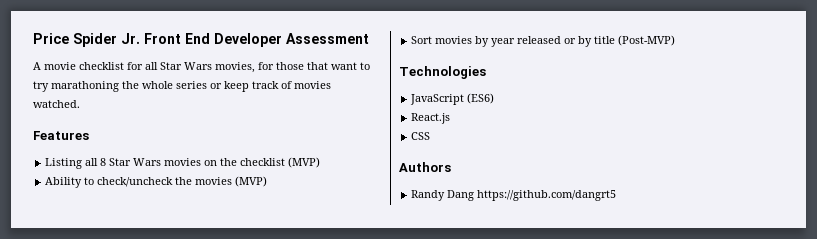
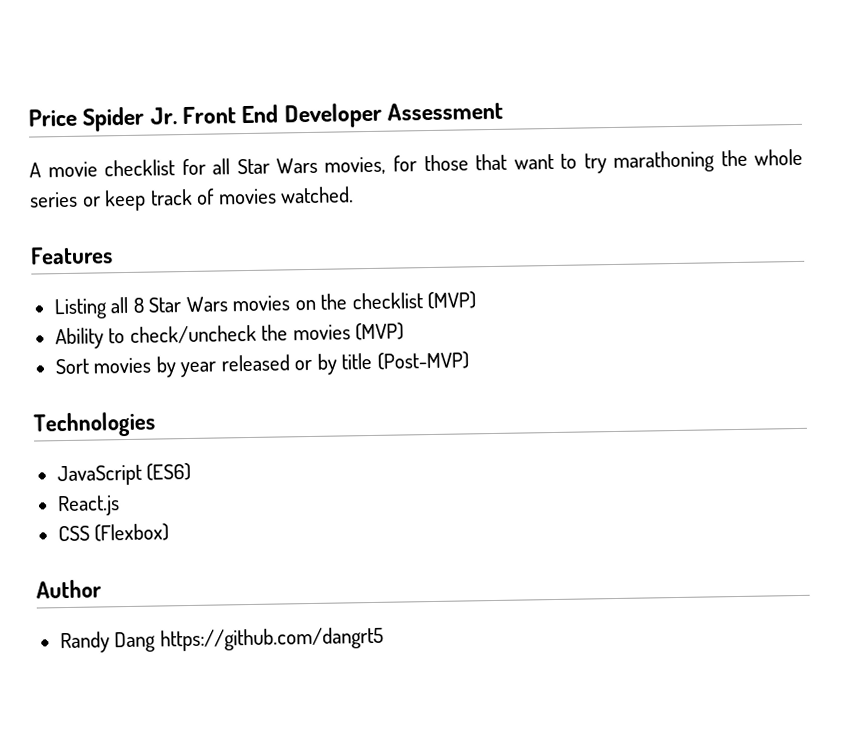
- CSS
- Authors
+ CSS (Flexbox)
+ Author

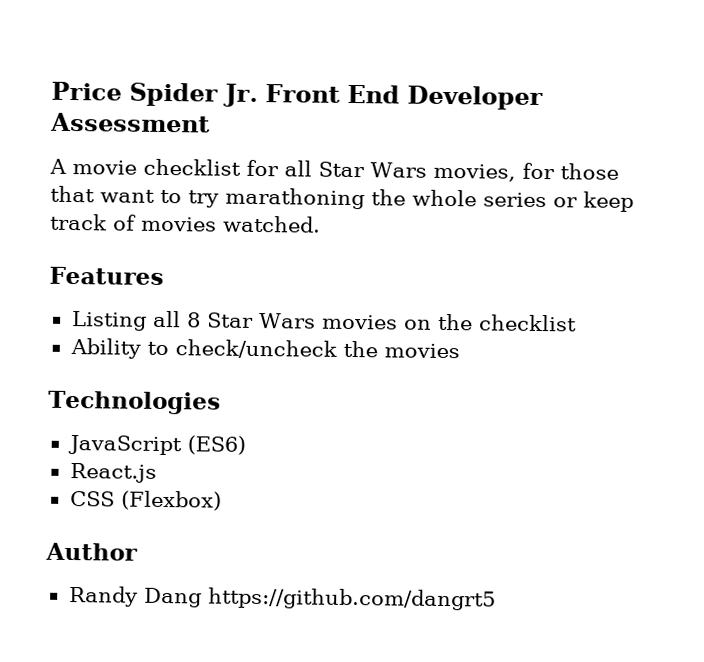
- Listing all 8 Star Wars movies on the checklist (MVP)
+ Listing all 8 Star Wars movies on the checklist
- Ability to check/uncheck the movies (MVP)
- Sort movies by year released or by title (Post-MVP)
+ Ability to check/uncheck the movies

